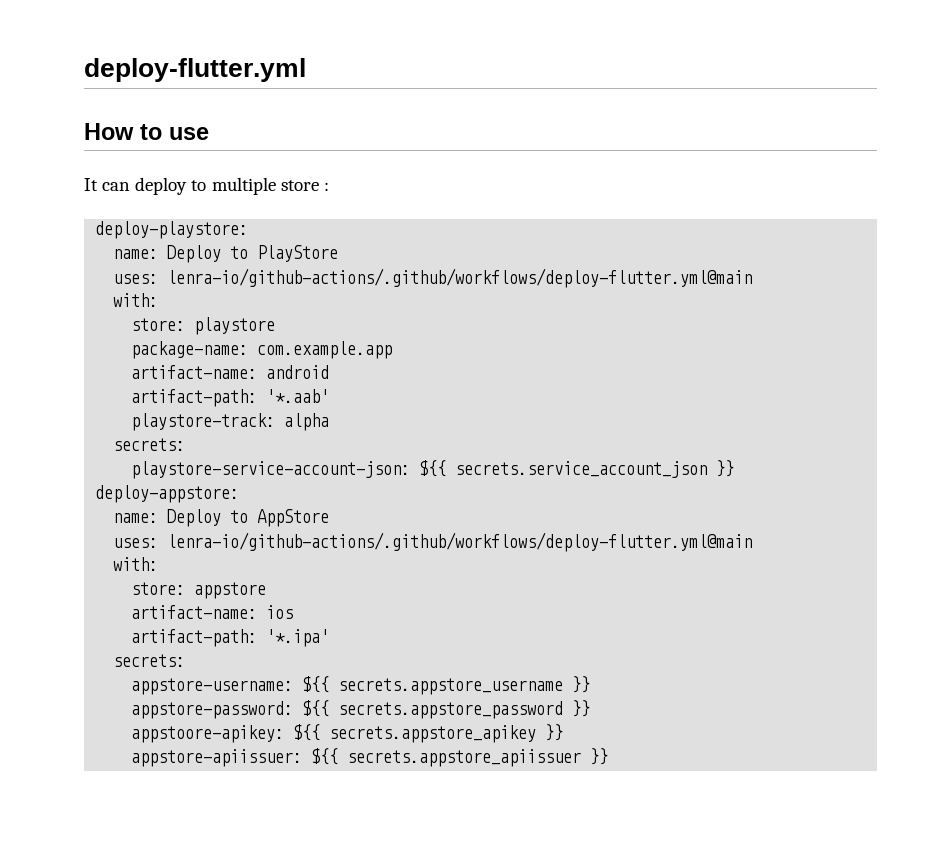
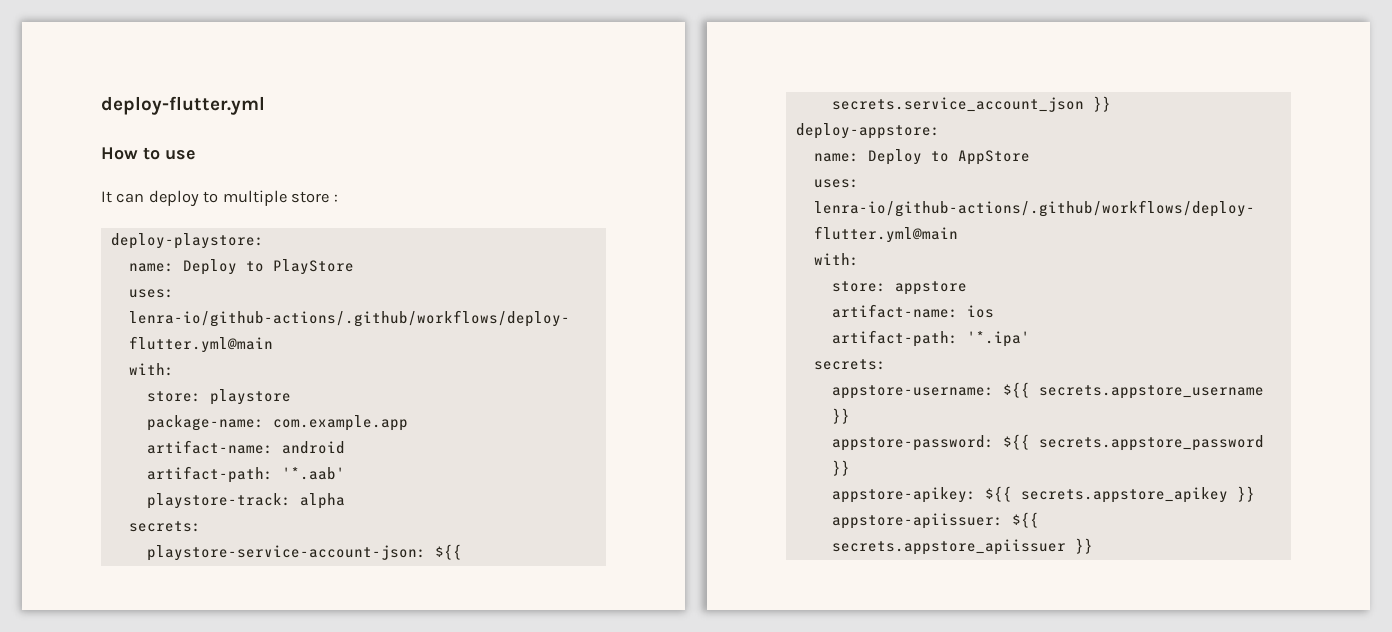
- appstoore-apikey: ${{ secrets.appstore_apikey }}
+ appstore-apikey: ${{ secrets.appstore_apikey }}

